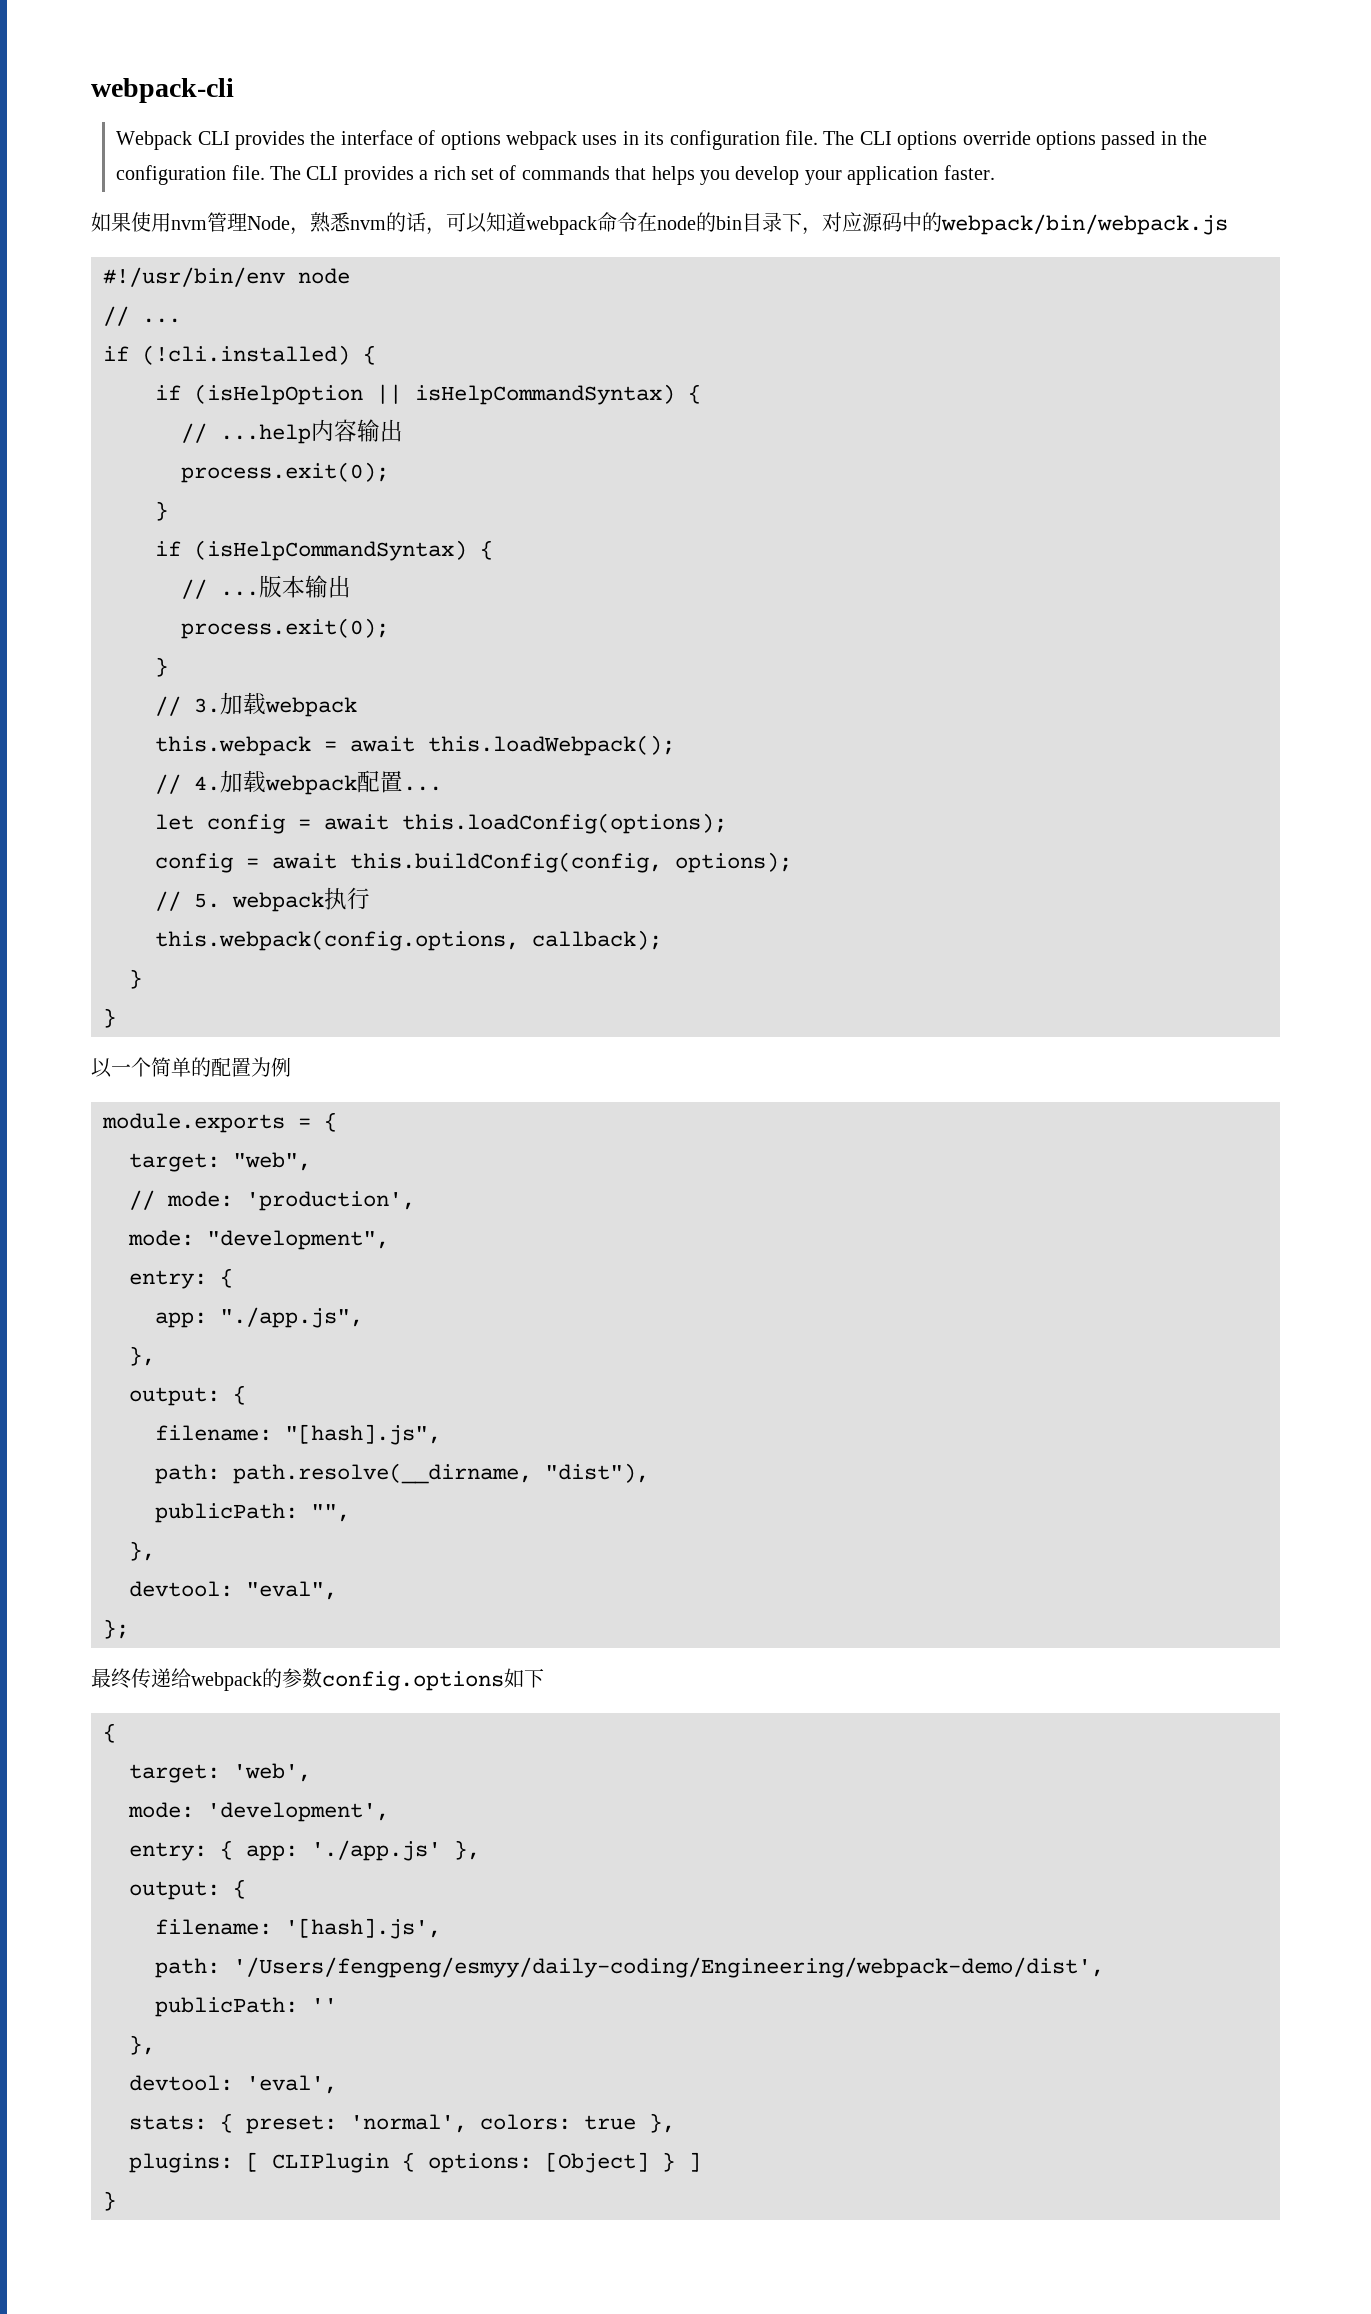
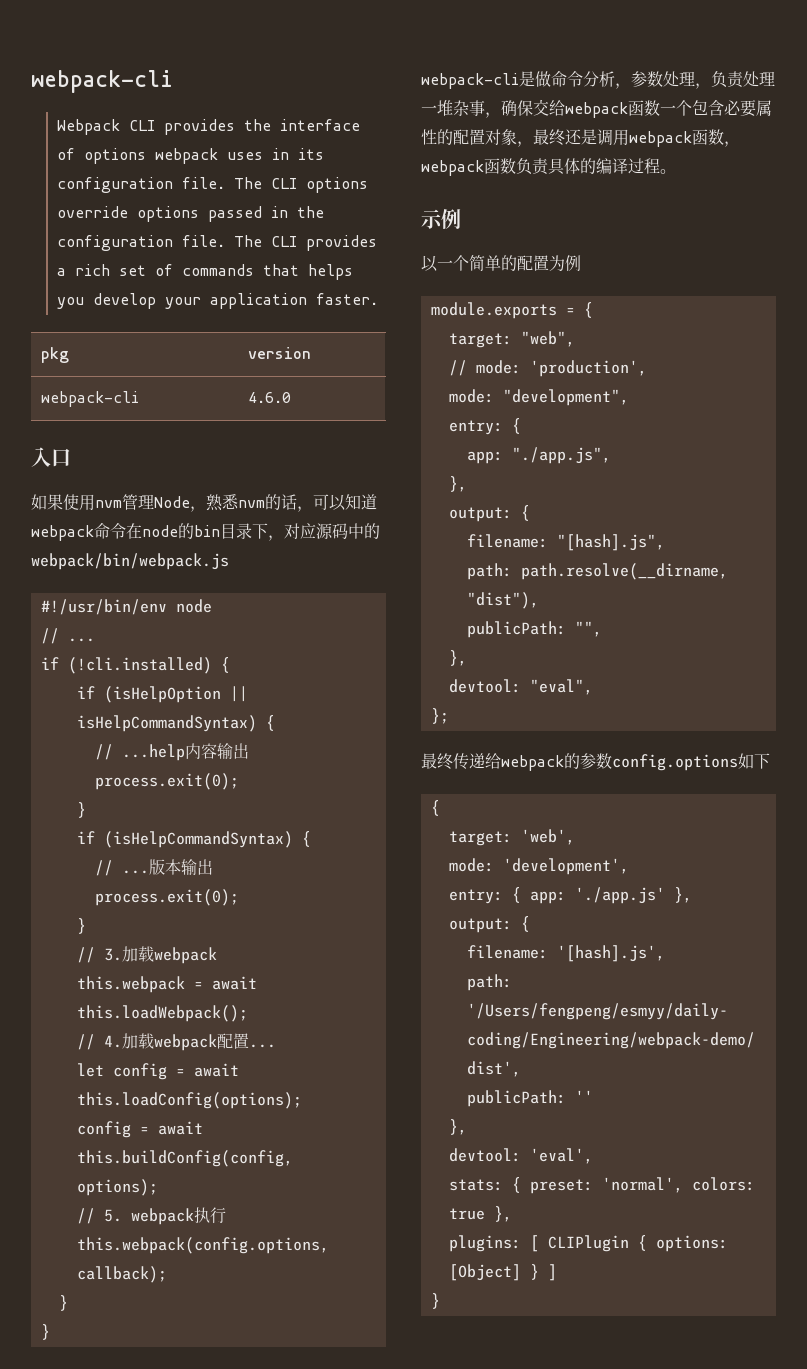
+ pkg | version
+ webpack-cli | 4.6.0
+ 入口
+ webpack-cli是做命令分析，参数处理，负责处理一堆杂事，确保交给webpack函数一个包含必要属性的配置对象，最终还是调用webpack函数，webpack函数负责具体的编译过程。
+ 示例

